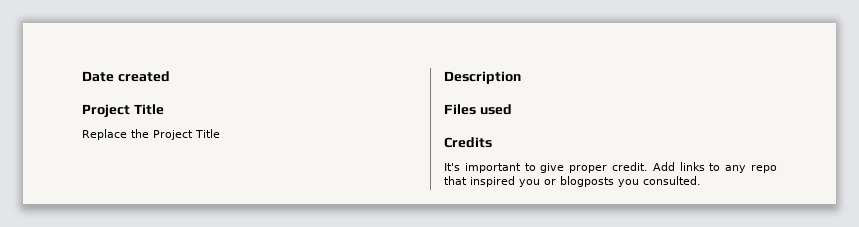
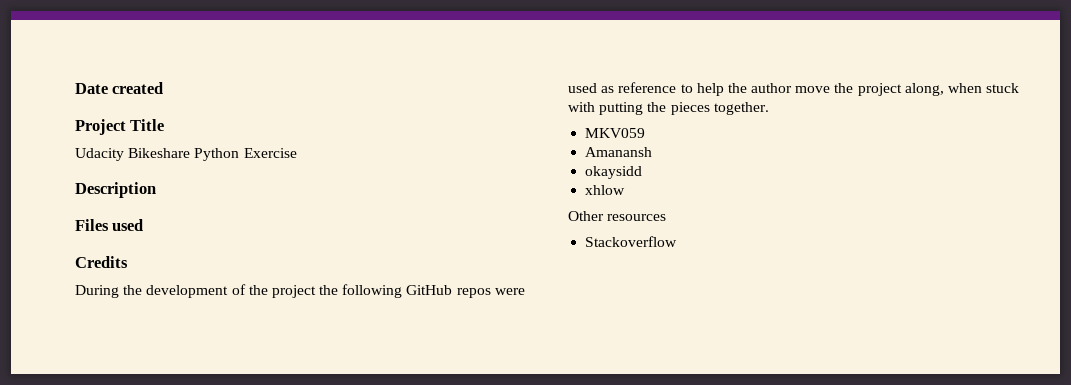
- Replace the Project Title
+ Udacity Bikeshare Python Exercise
- It's important to give proper credit. Add links to any repo that inspired you or blogposts you consulted.
+ During the development of the project the following GitHub repos were used as reference to help the author move the project along, when stuck with putting the pieces together.
+ MKV059
+ Amanansh
+ okaysidd
+ xhlow
+ Other resources
+ Stackoverflow

